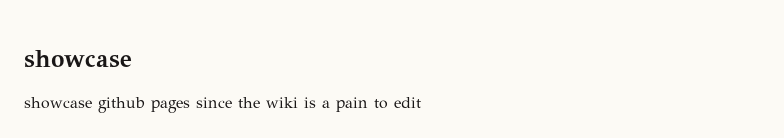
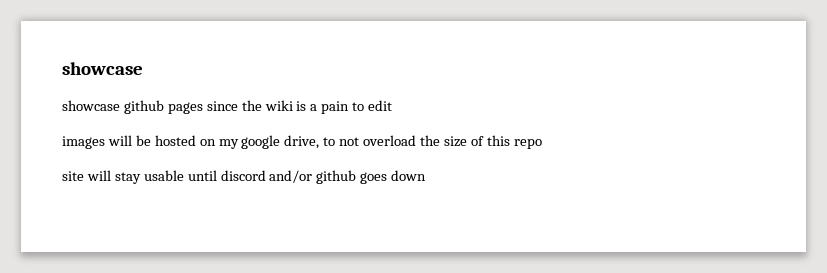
+ images will be hosted on my google drive, to not overload the size of this repo
+ site will stay usable until discord and/or github goes down

